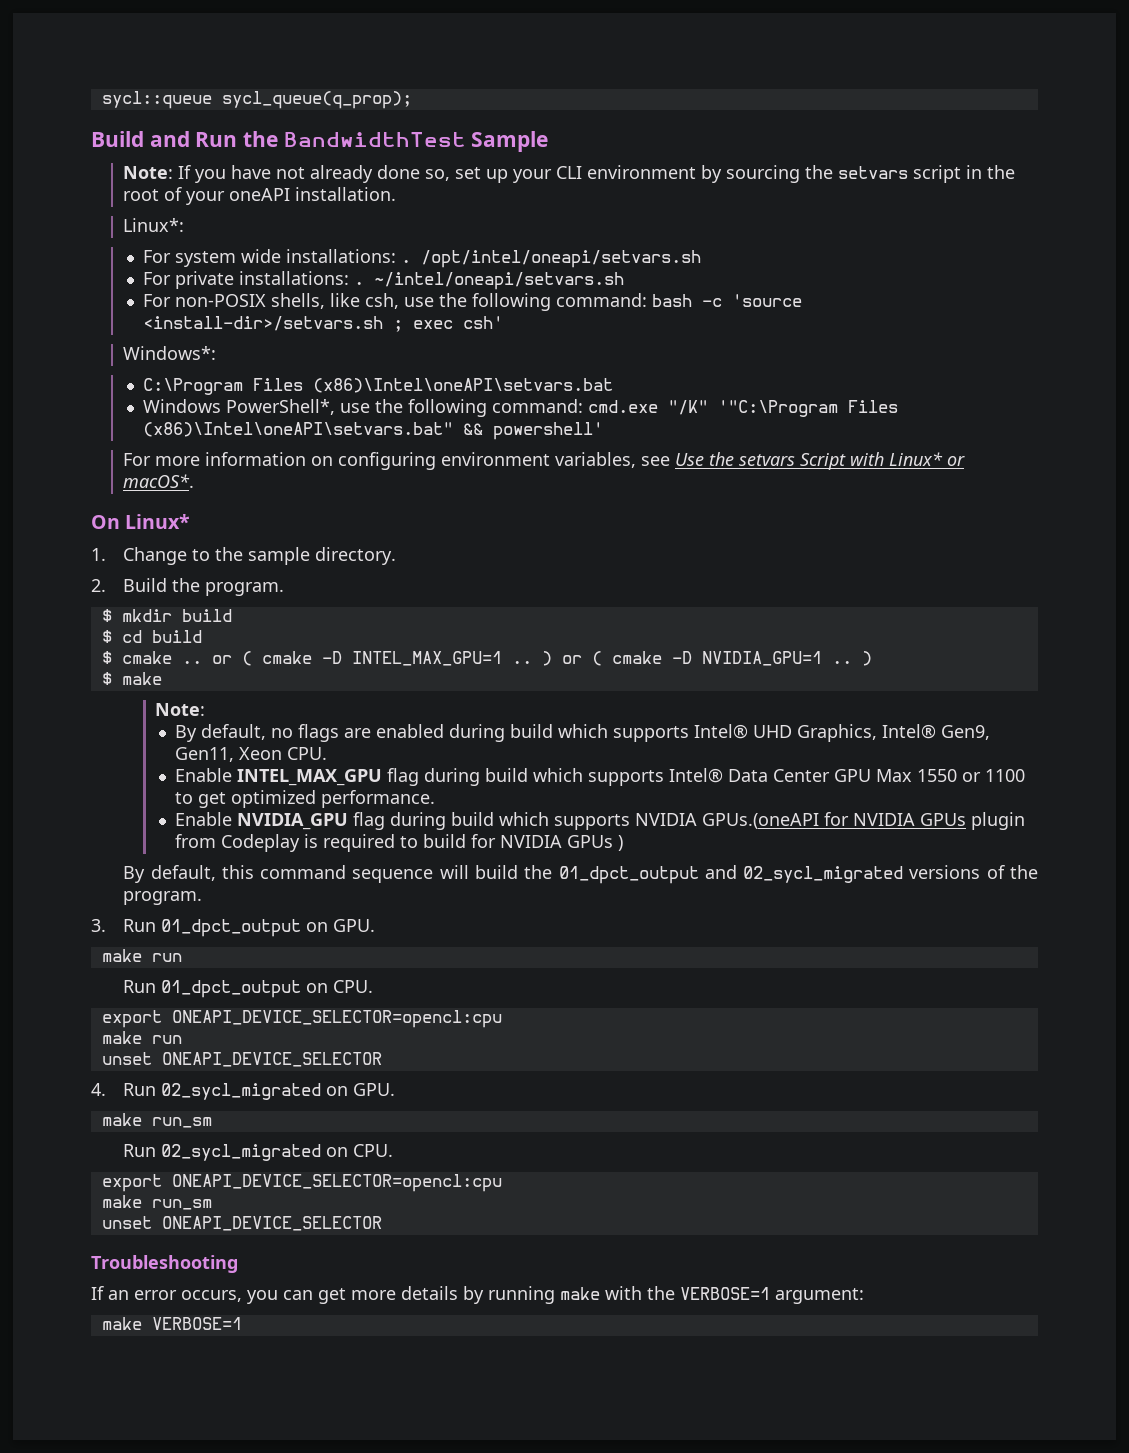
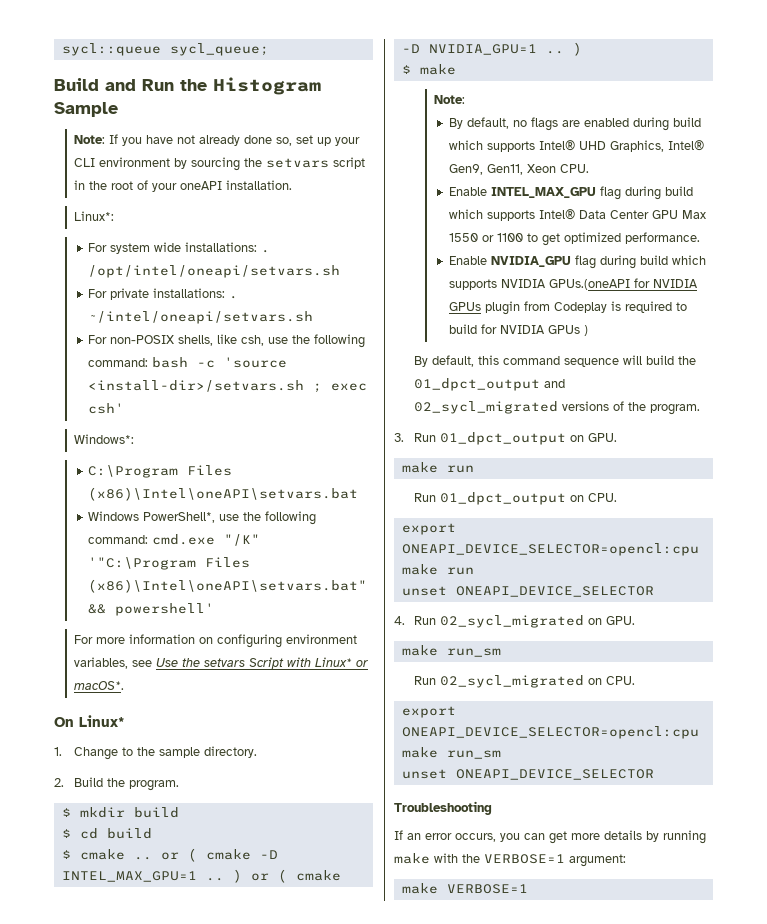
- sycl::queue sycl_queue(q_prop);
+ sycl::queue sycl_queue;
- Build and Run the BandwidthTest Sample
+ Build and Run the Histogram Sample

